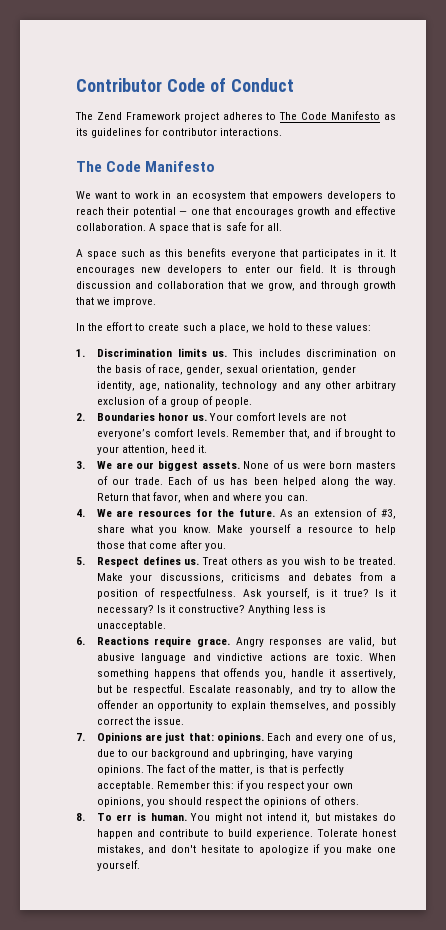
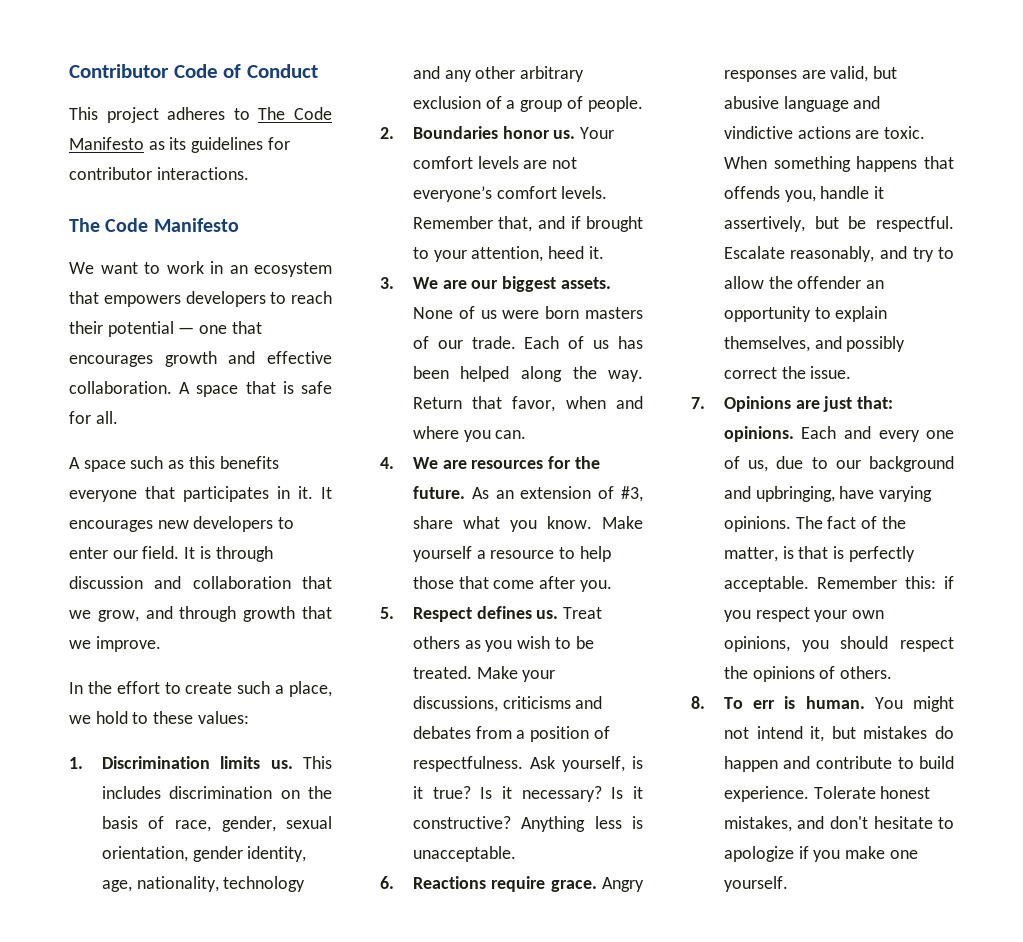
- The Zend Framework project adheres to The Code Manifesto as its guidelines for contributor interactions.
+ This project adheres to The Code Manifesto as its guidelines for contributor interactions.

